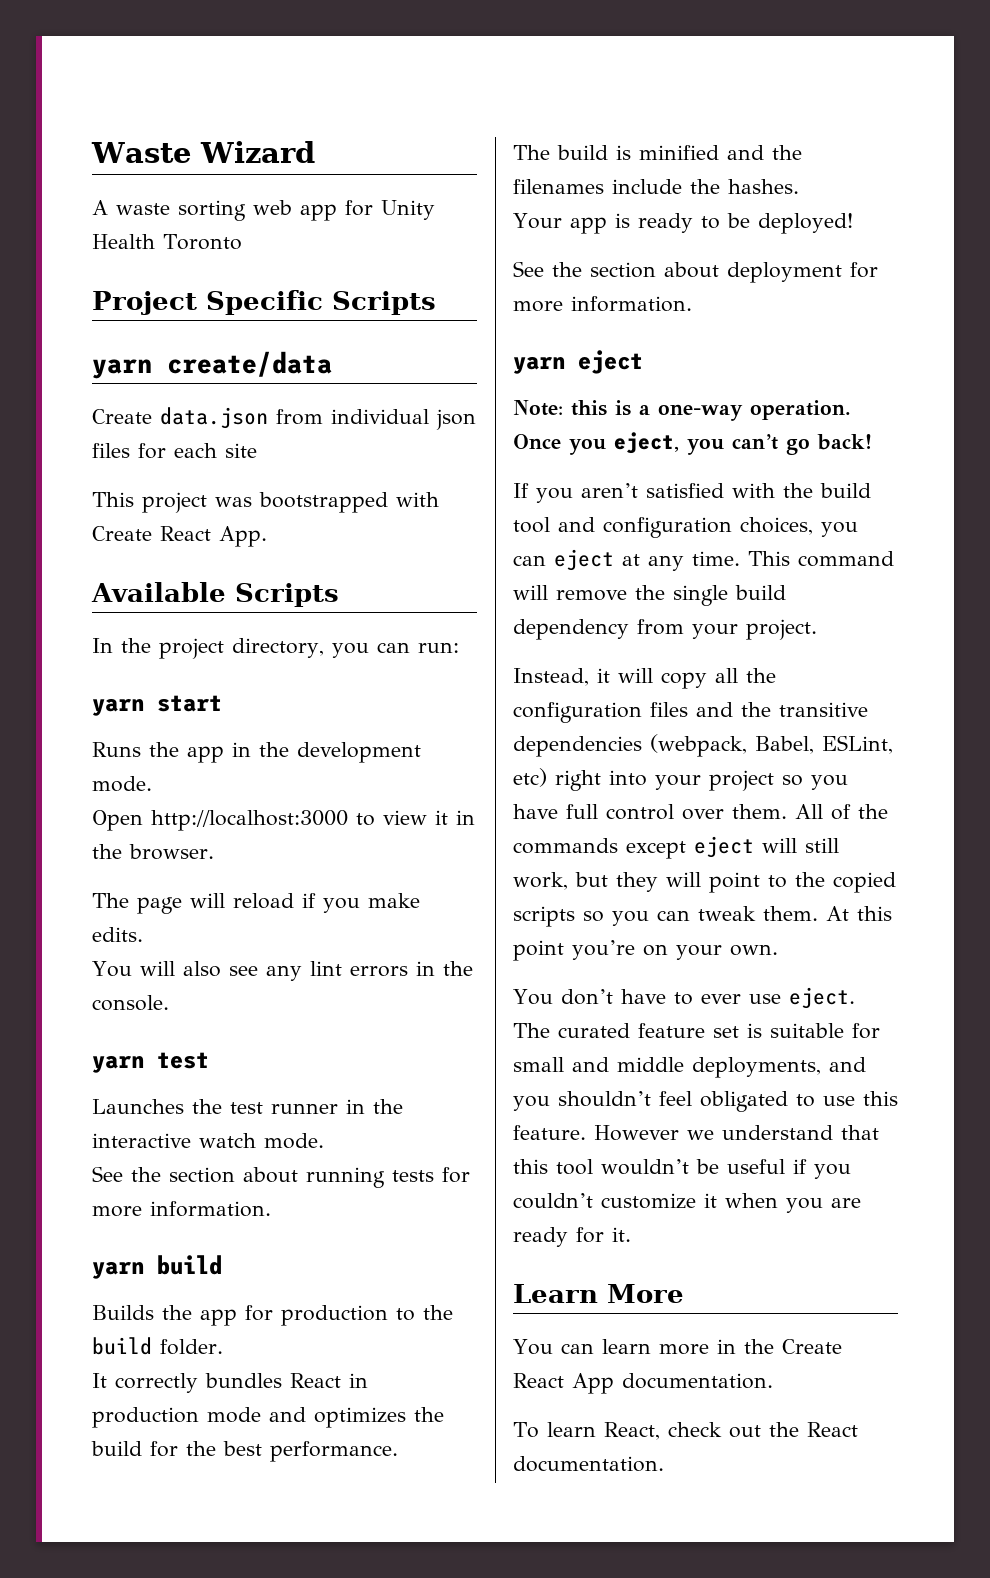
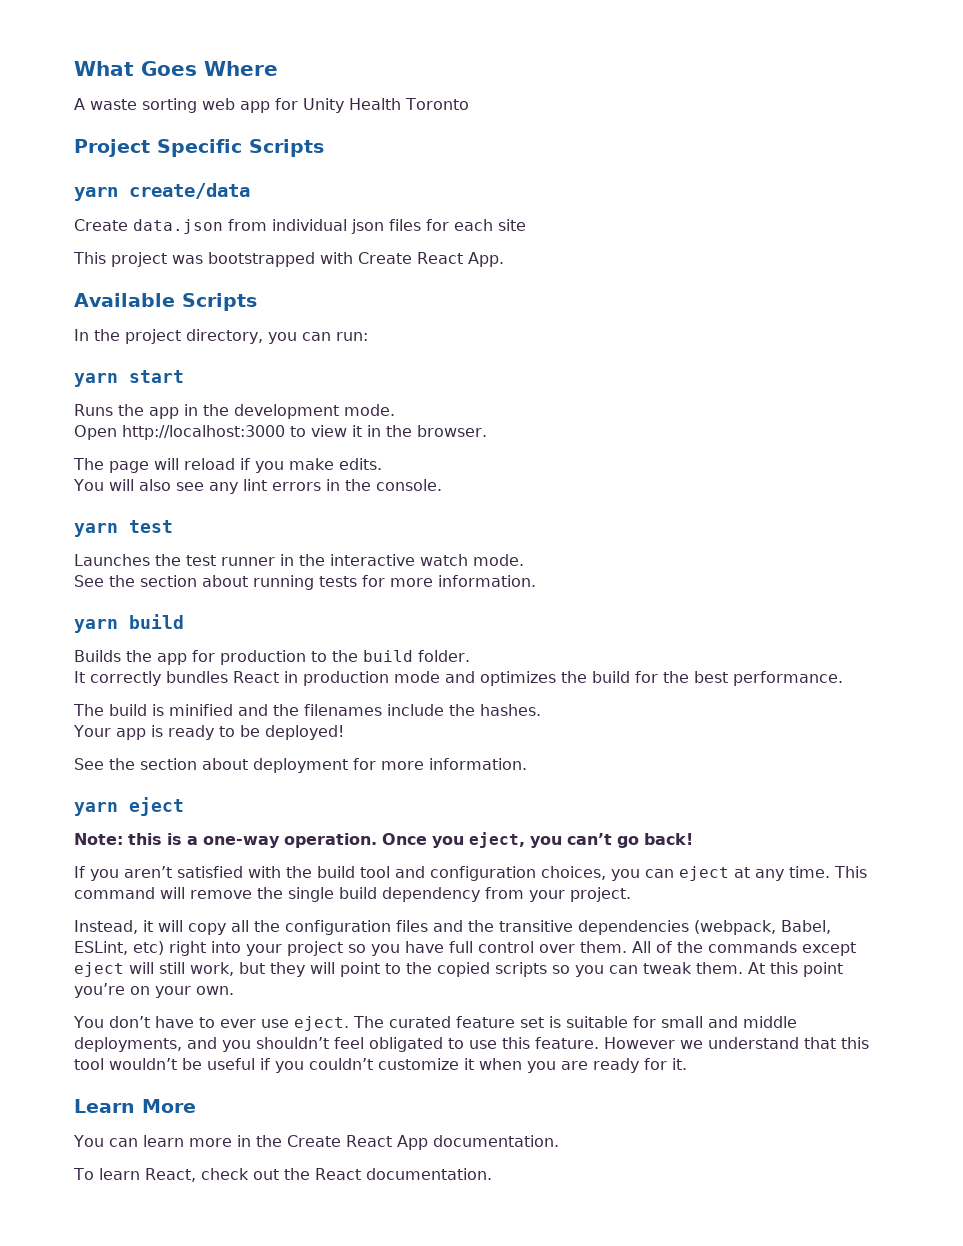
- Waste Wizard
+ What Goes Where

